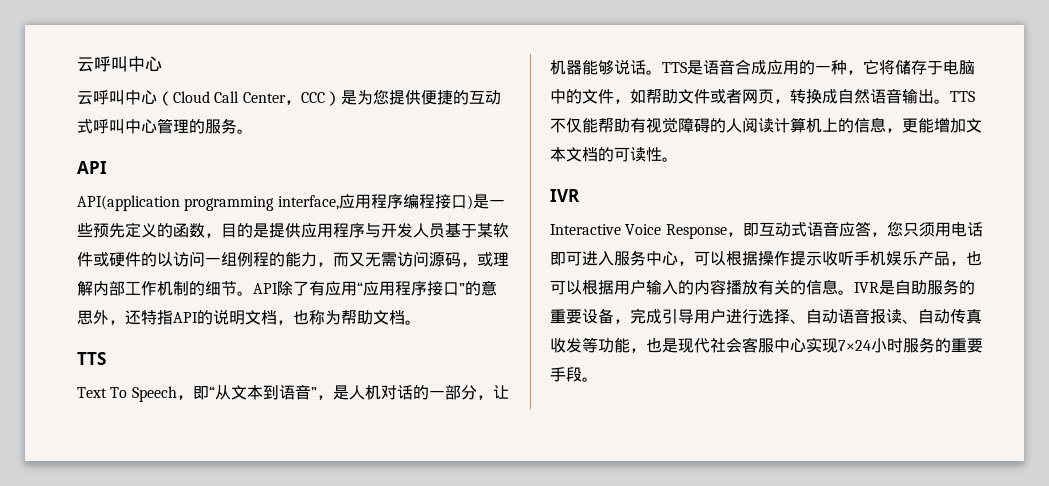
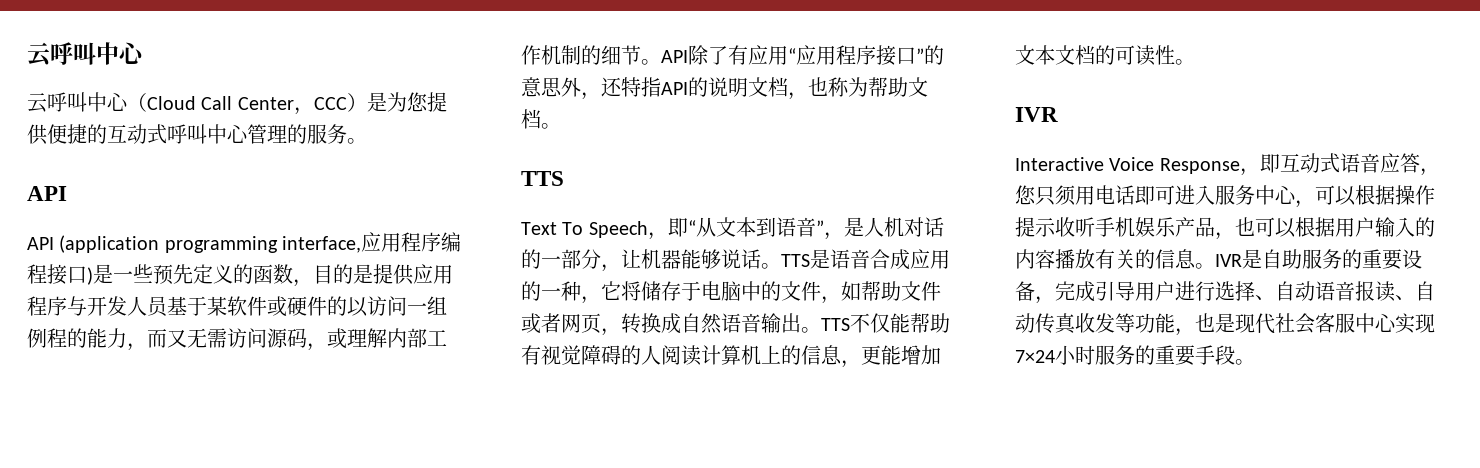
- API(application programming interface,应用程序编程接口)是一些预先定义的函数，目的是提供应用程序与开发人员基于某软件或硬件的以访问一组例程的能力，而又无需访问源码，或理解内部工作机制的细节。
+ API (application programming interface,应用程序编程接口)是一些预先定义的函数，目的是提供应用程序与开发人员基于某软件或硬件的以访问一组例程的能力，而又无需访问源码，或理解内部工作机制的细节。

